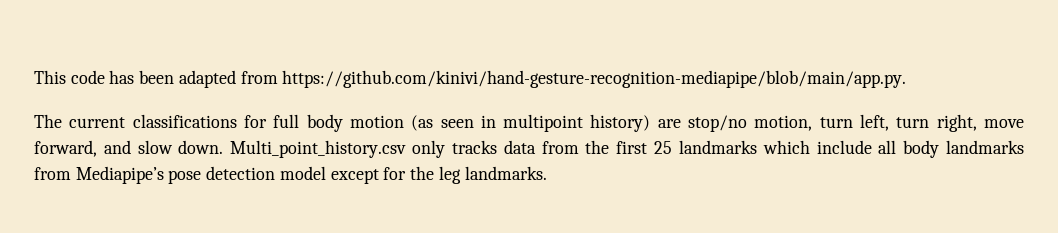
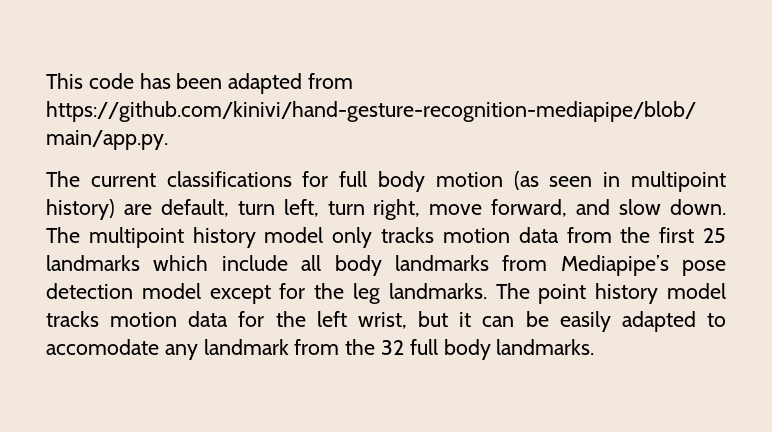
- The current classifications for full body motion (as seen in multipoint history) are stop/no motion, turn left, turn right, move forward, and slow down.
+ The current classifications for full body motion (as seen in multipoint history) are default, turn left, turn right, move forward, and slow down.
- Multi_point_history.csv only tracks data from the first 25 landmarks which include all body landmarks from Mediapipe’s pose detection model except for the leg landmarks.
+ The multipoint history model only tracks motion data from the first 25 landmarks which include all body landmarks from Mediapipe’s pose detection model except for the leg landmarks.
+ The point history model tracks motion data for the left wrist, but it can be easily adapted to accomodate any landmark from the 32 full body landmarks.

